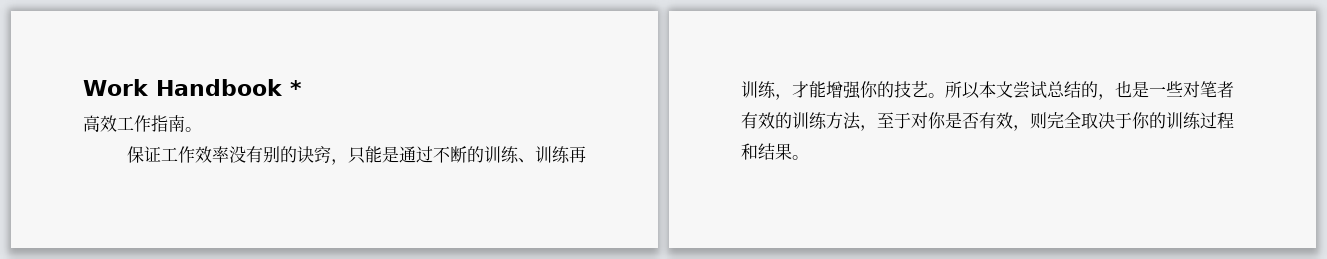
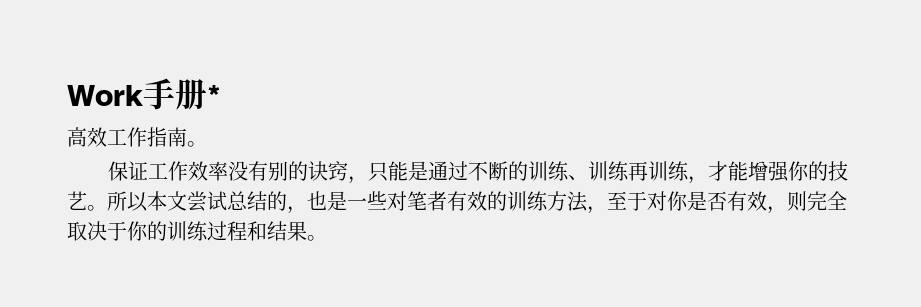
- Work Handbook *
+ Work手册*

